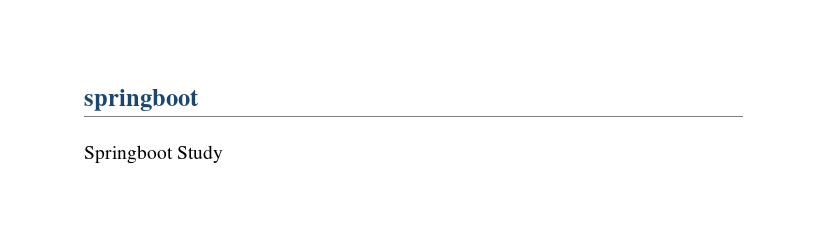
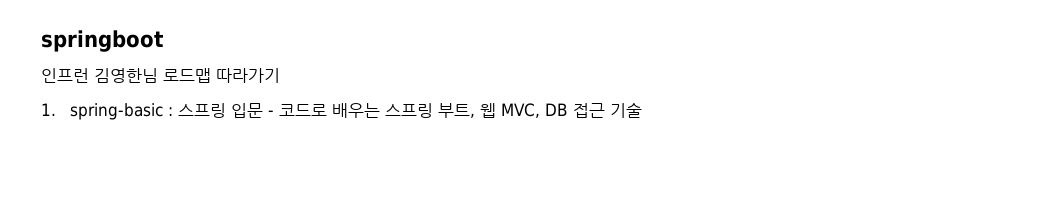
- Springboot Study
+ 인프런 김영한님 로드맵 따라가기
+ 1. spring-basic : 스프링 입문 - 코드로 배우는 스프링 부트, 웹 MVC, DB 접근 기술

